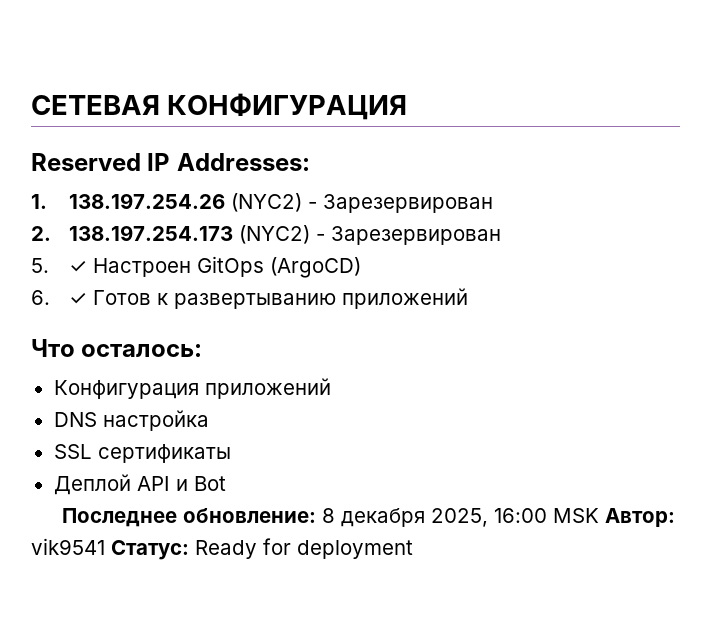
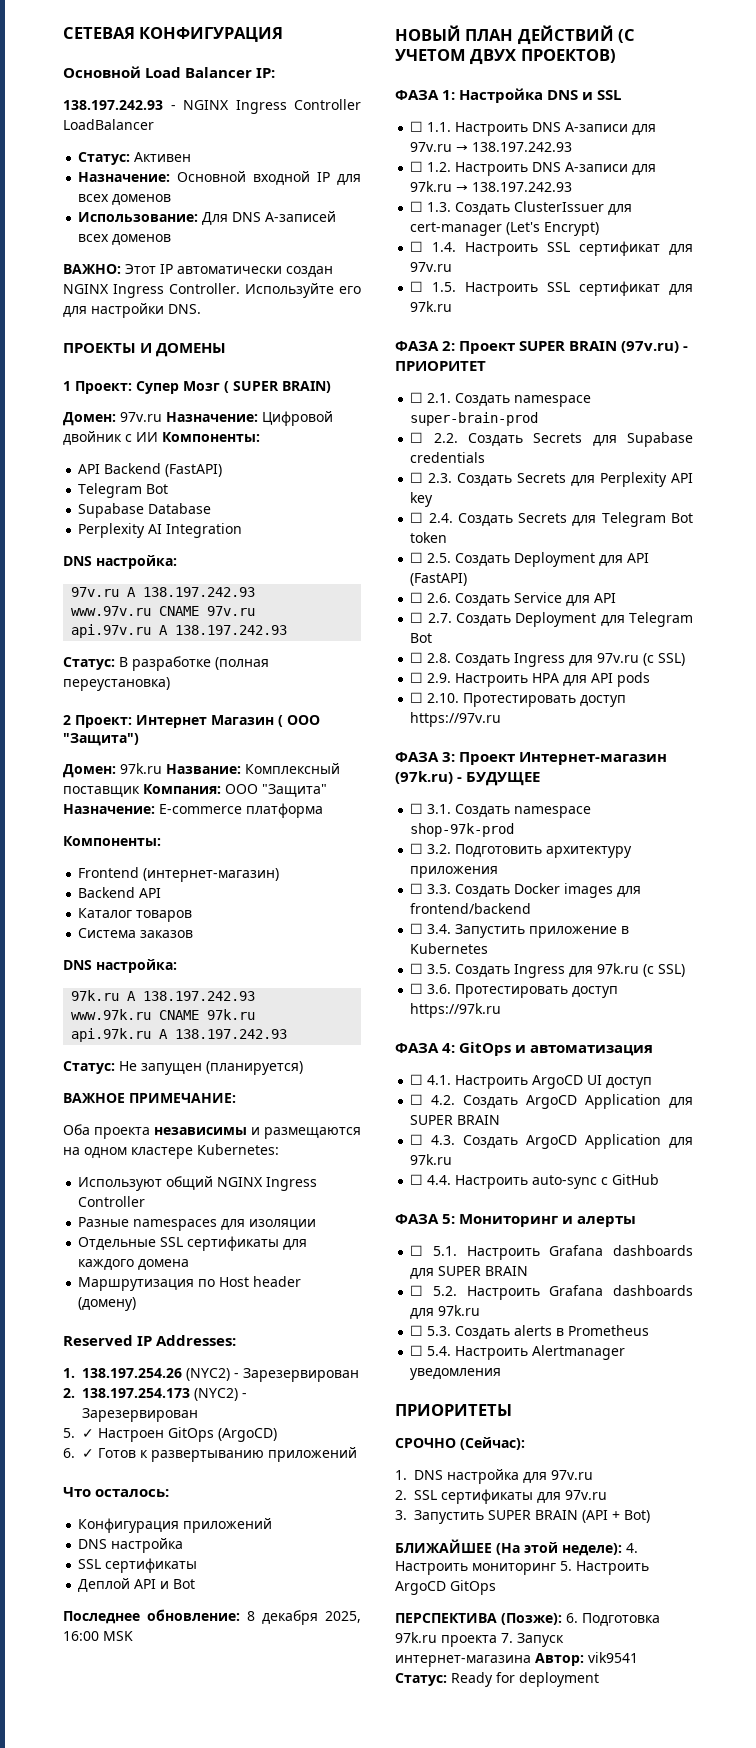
+ Основной Load Balancer IP:
+ 138.197.242.93 - NGINX Ingress Controller LoadBalancer
+ Статус: Активен
+ Назначение: Основной входной IP для всех доменов
+ Использование: Для DNS A-записей всех доменов
+ ВАЖНО: Этот IP автоматически создан NGINX Ingress Controller. Используйте его для настройки DNS.
+ ПРОЕКТЫ И ДОМЕНЫ
+ 1 Проект: Супер Мозг ( SUPER BRAIN)
+ Домен: 97v.ru Назначение: Цифровой двойник с ИИ Компоненты:
+ API Backend (FastAPI)
+ Telegram Bot
+ Supabase Database
+ Perplexity AI Integration
+ DNS настройка:
+ 97v.ru A 138.197.242.93
+ www.97v.ru CNAME 97v.ru
+ api.97v.ru A 138.197.242.93
+ Статус: В разработке (полная переустановка)
+ 2 Проект: Интернет Магазин ( ООО "Защита")
+ Домен: 97k.ru Название: Комплексный поставщик Компания: ООО "Защита" Назначение: E-commerce платформа
+ Компоненты:
+ Frontend (интернет-магазин)
+ Backend API
+ Каталог товаров
+ Система заказов
+ DNS настройка:
+ 97k.ru A 138.197.242.93
+ www.97k.ru CNAME 97k.ru
+ api.97k.ru A 138.197.242.93
+ Статус: Не запущен (планируется)
+ ВАЖНОЕ ПРИМЕЧАНИЕ:
+ Оба проекта независимы и размещаются на одном кластере Kubernetes:
+ Используют общий NGINX Ingress Controller
+ Разные namespaces для изоляции
+ Отдельные SSL сертификаты для каждого домена
+ Маршрутизация по Host header (домену)
- Последнее обновление: 8 декабря 2025, 16:00 MSK Автор: vik9541 Статус: Ready for deployment
+ Последнее обновление: 8 декабря 2025, 16:00 MSK
+ НОВЫЙ ПЛАН ДЕЙСТВИЙ (С УЧЕТОМ ДВУХ ПРОЕКТОВ)
+ ФАЗА 1: Настройка DNS и SSL
+ ☐ 1.1. Настроить DNS A-записи для 97v.ru → 138.197.242.93
+ ☐ 1.2. Настроить DNS A-записи для 97k.ru → 138.197.242.93
+ ☐ 1.3. Создать ClusterIssuer для cert-manager (Let's Encrypt)
+ ☐ 1.4. Настроить SSL сертификат для 97v.ru
+ ☐ 1.5. Настроить SSL сертификат для 97k.ru
+ ФАЗА 2: Проект SUPER BRAIN (97v.ru) - ПРИОРИТЕТ
+ ☐ 2.1. Создать namespace super-brain-prod
+ ☐ 2.2. Создать Secrets для Supabase credentials
+ ☐ 2.3. Создать Secrets для Perplexity API key
+ ☐ 2.4. Создать Secrets для Telegram Bot token
+ ☐ 2.5. Создать Deployment для API (FastAPI)
+ ☐ 2.6. Создать Service для API
+ ☐ 2.7. Создать Deployment для Telegram Bot
+ ☐ 2.8. Создать Ingress для 97v.ru (с SSL)
+ ☐ 2.9. Настроить HPA для API pods
+ ☐ 2.10. Протестировать доступ https://97v.ru
+ ФАЗА 3: Проект Интернет-магазин (97k.ru) - БУДУЩЕЕ
+ ☐ 3.1. Создать namespace shop-97k-prod
+ ☐ 3.2. Подготовить архитектуру приложения
+ ☐ 3.3. Создать Docker images для frontend/backend
+ ☐ 3.4. Запустить приложение в Kubernetes
+ ☐ 3.5. Создать Ingress для 97k.ru (с SSL)
+ ☐ 3.6. Протестировать доступ https://97k.ru
+ ФАЗА 4: GitOps и автоматизация
+ ☐ 4.1. Настроить ArgoCD UI доступ
+ ☐ 4.2. Создать ArgoCD Application для SUPER BRAIN
+ ☐ 4.3. Создать ArgoCD Application для 97k.ru
+ ☐ 4.4. Настроить auto-sync с GitHub
+ ФАЗА 5: Мониторинг и алерты
+ ☐ 5.1. Настроить Grafana dashboards для SUPER BRAIN
+ ☐ 5.2. Настроить Grafana dashboards для 97k.ru
+ ☐ 5.3. Создать alerts в Prometheus
+ ☐ 5.4. Настроить Alertmanager уведомления
+ ПРИОРИТЕТЫ
+ СРОЧНО (Сейчас):
+ 1. DNS настройка для 97v.ru
+ 2. SSL сертификаты для 97v.ru
+ 3. Запустить SUPER BRAIN (API + Bot)
+ БЛИЖАЙШЕЕ (На этой неделе): 4. Настроить мониторинг 5. Настроить ArgoCD GitOps
+ ПЕРСПЕКТИВА (Позже): 6. Подготовка 97k.ru проекта 7. Запуск интернет-магазина Автор: vik9541 Статус: Ready for deployment

